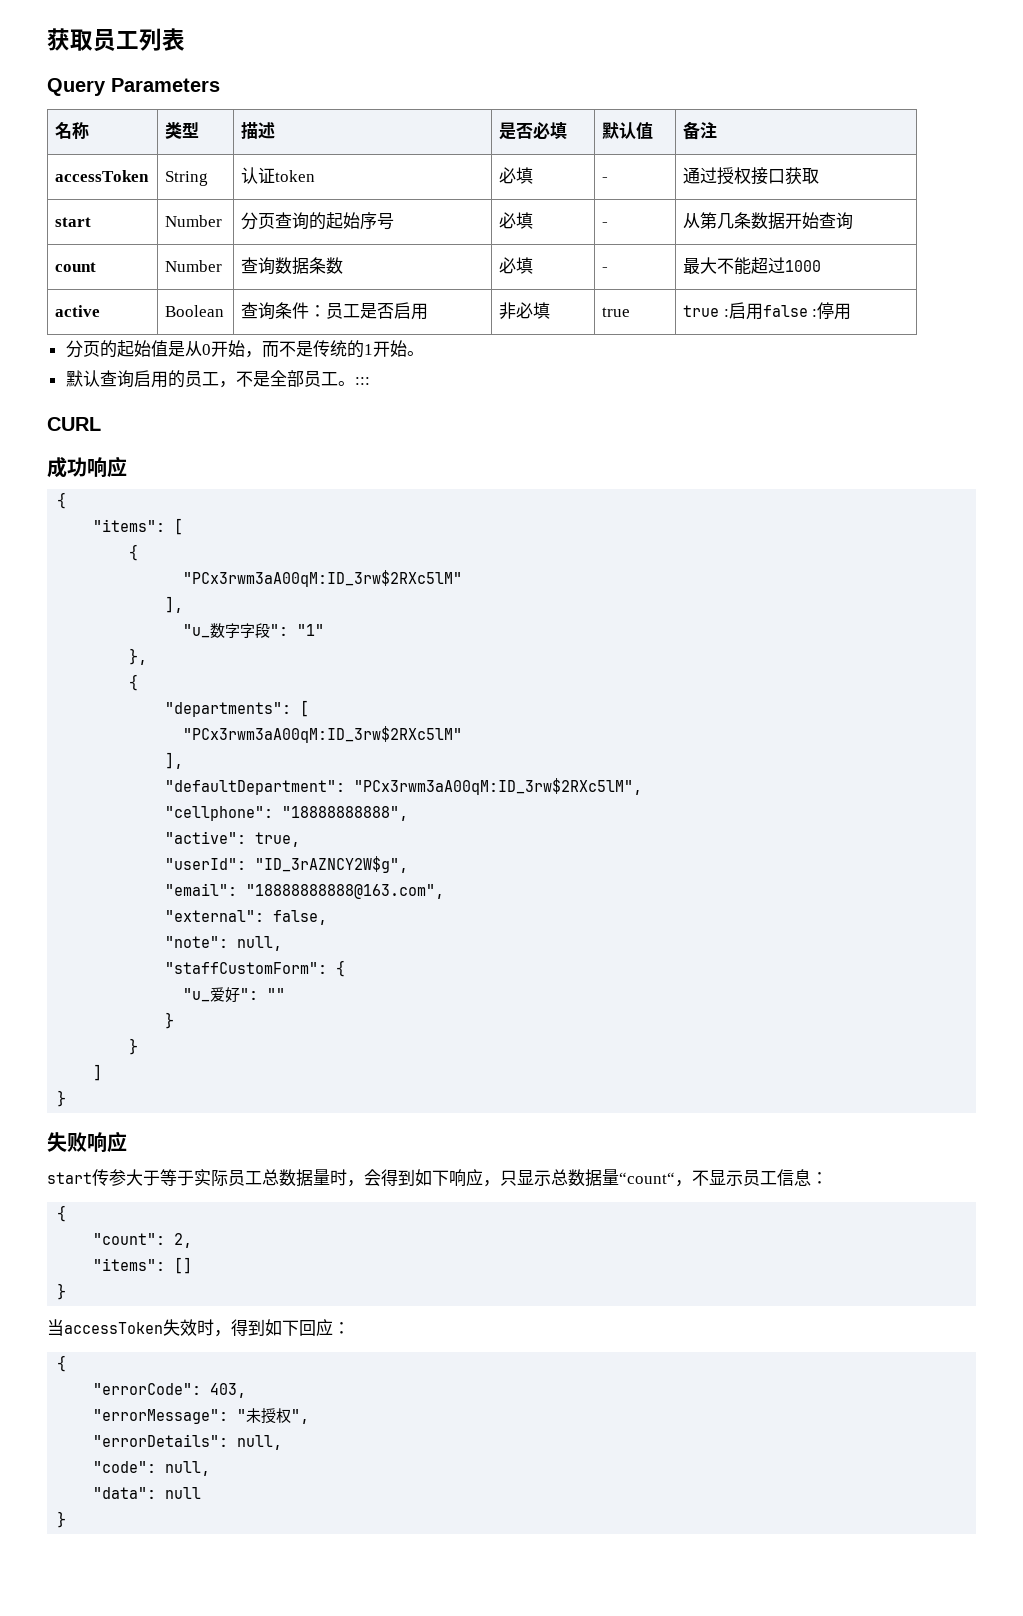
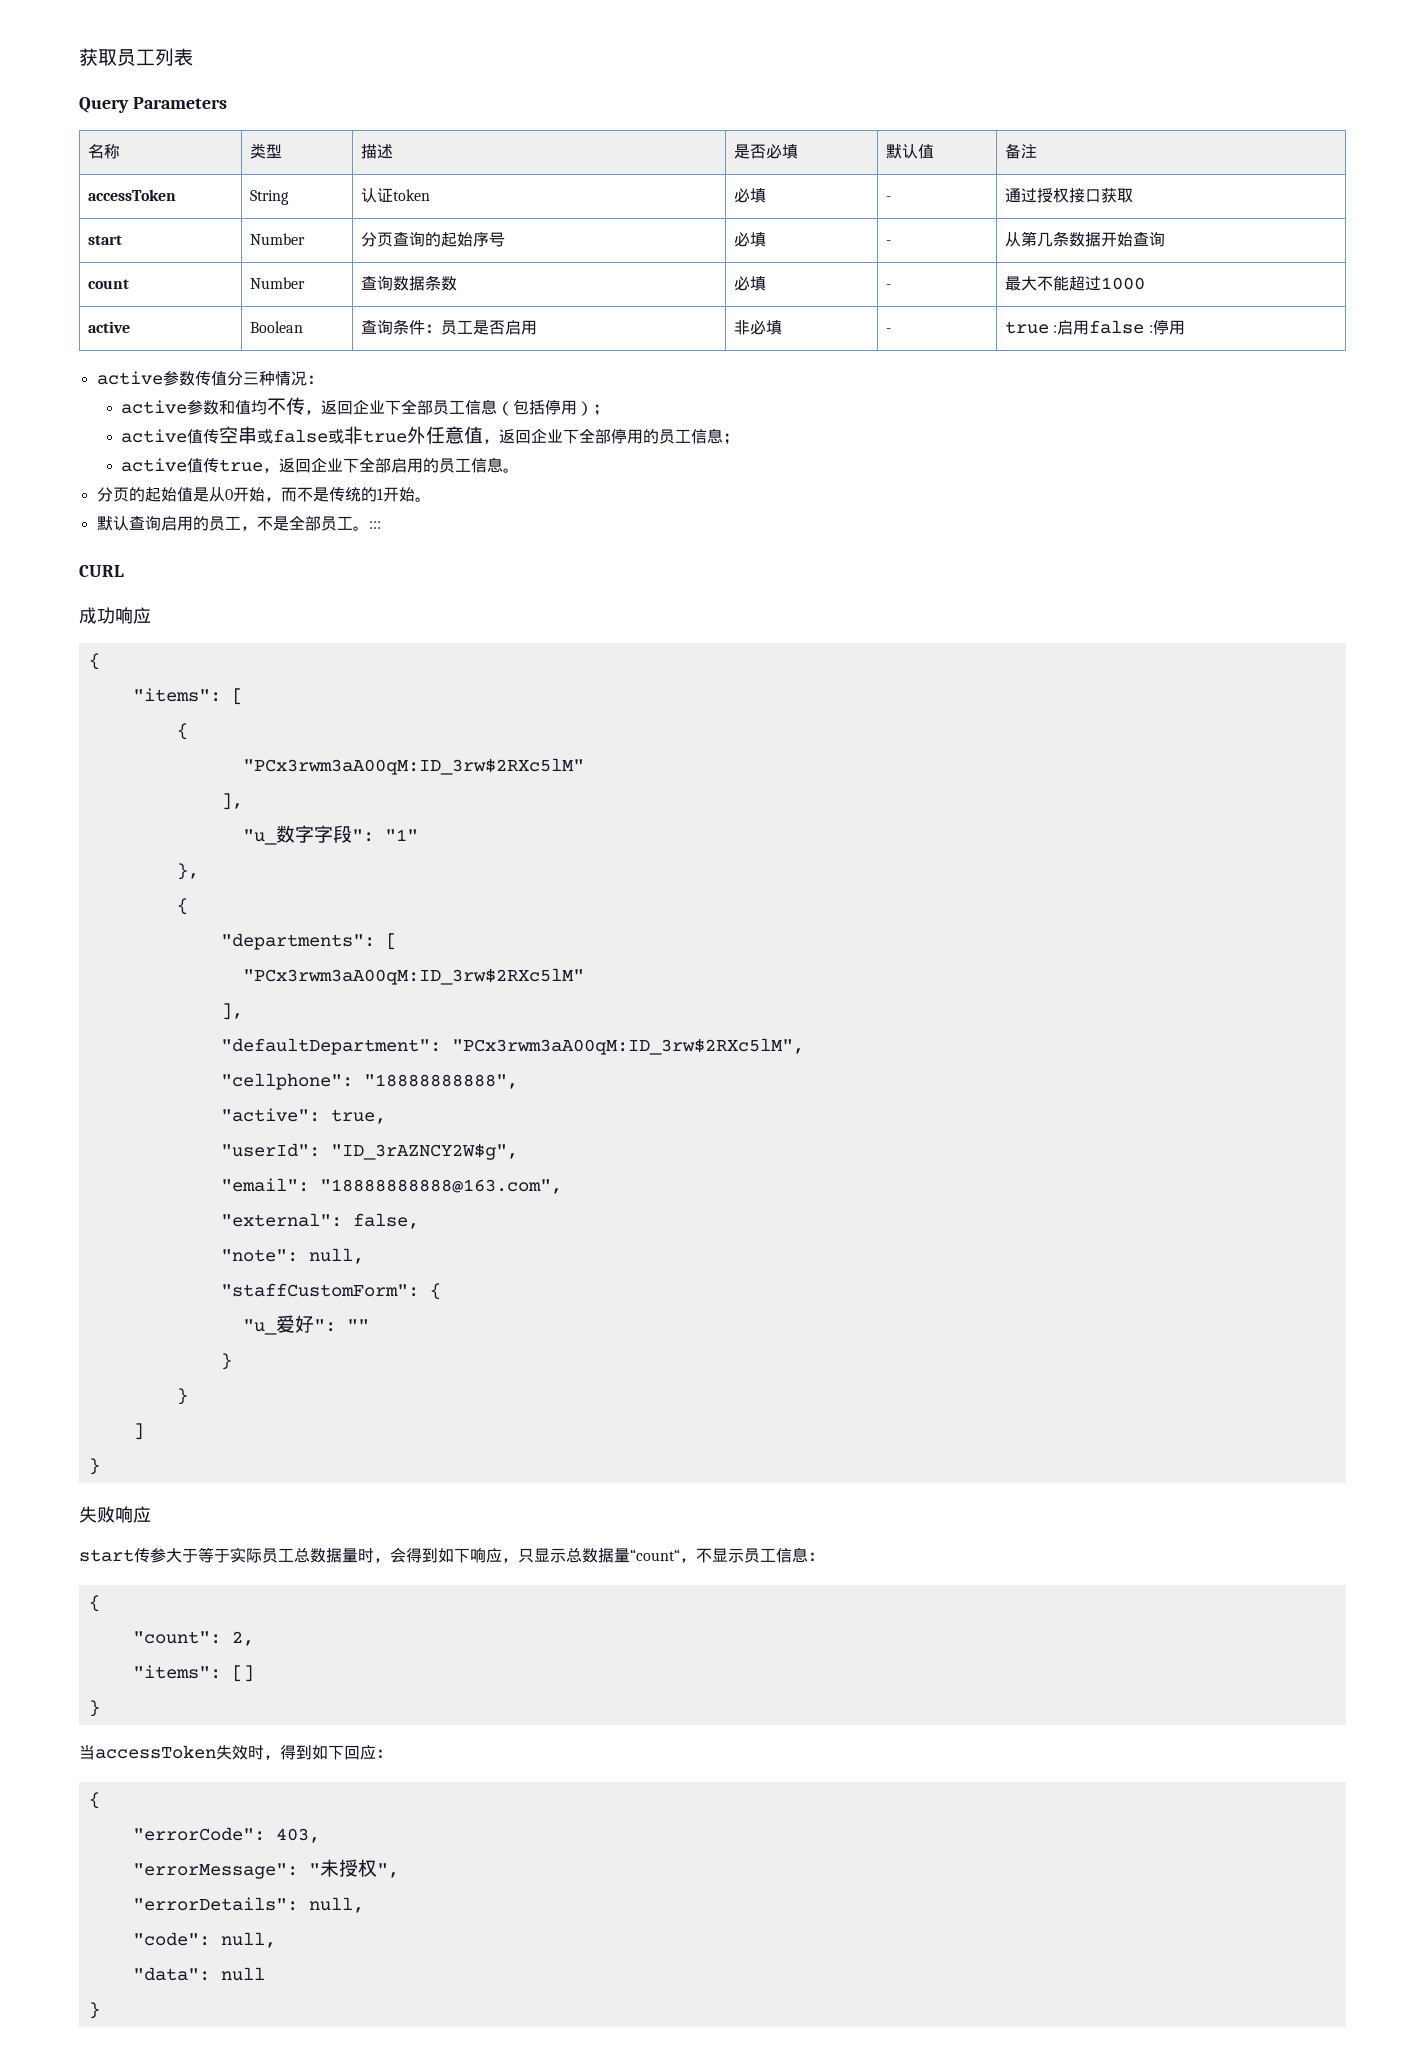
- active | Boolean | 查询条件：员工是否启用 | 非必填 | true | true :启用false :停用
+ active | Boolean | 查询条件：员工是否启用 | 非必填 | - | true :启用false :停用
+ active参数传值分三种情况：
+ active参数和值均不传，返回企业下全部员工信息（包括停用）；
+ active值传空串或false或非true外任意值，返回企业下全部停用的员工信息；
+ active值传true，返回企业下全部启用的员工信息。

